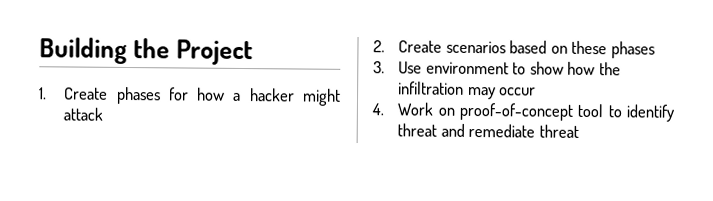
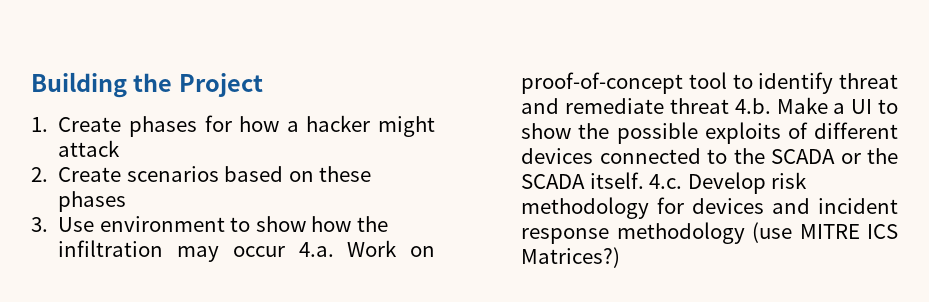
- 3. Use environment to show how the infiltration may occur
- 4. Work on proof-of-concept tool to identify threat and remediate threat
+ 3. Use environment to show how the infiltration may occur 4.a. Work on proof-of-concept tool to identify threat and remediate threat 4.b. Make a UI to show the possible exploits of different devices connected to the SCADA or the SCADA itself. 4.c. Develop risk methodology for devices and incident response methodology (use MITRE ICS Matrices?)

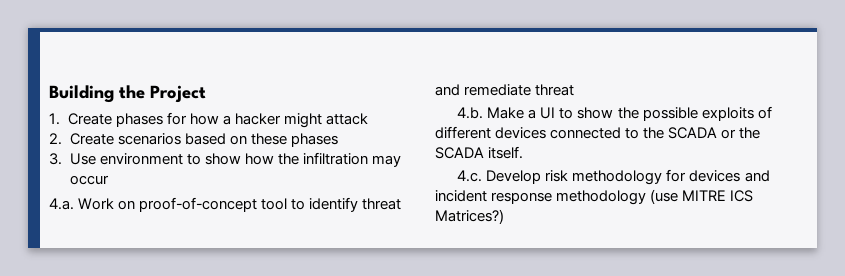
- 3. Use environment to show how the infiltration may occur 4.a. Work on proof-of-concept tool to identify threat and remediate threat 4.b. Make a UI to show the possible exploits of different devices connected to the SCADA or the SCADA itself. 4.c. Develop risk methodology for devices and incident response methodology (use MITRE ICS Matrices?)
+ 3. Use environment to show how the infiltration may occur
+ 4.a. Work on proof-of-concept tool to identify threat and remediate threat
+ 4.b. Make a UI to show the possible exploits of different devices connected to the SCADA or the SCADA itself.
+ 4.c. Develop risk methodology for devices and incident response methodology (use MITRE ICS Matrices?)

